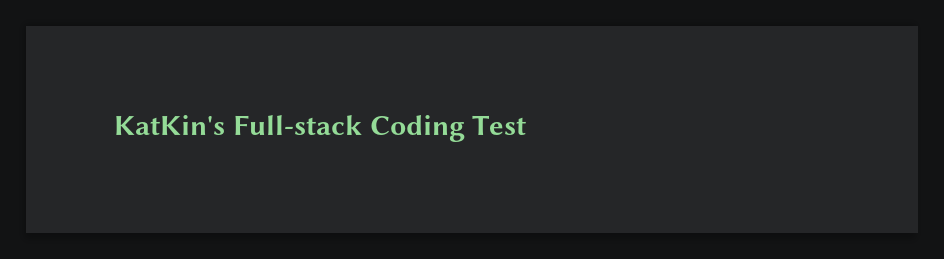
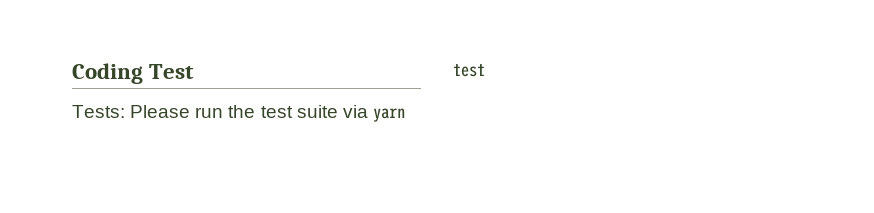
- KatKin's Full-stack Coding Test
+ Coding Test
+ Tests: Please run the test suite via yarn test

